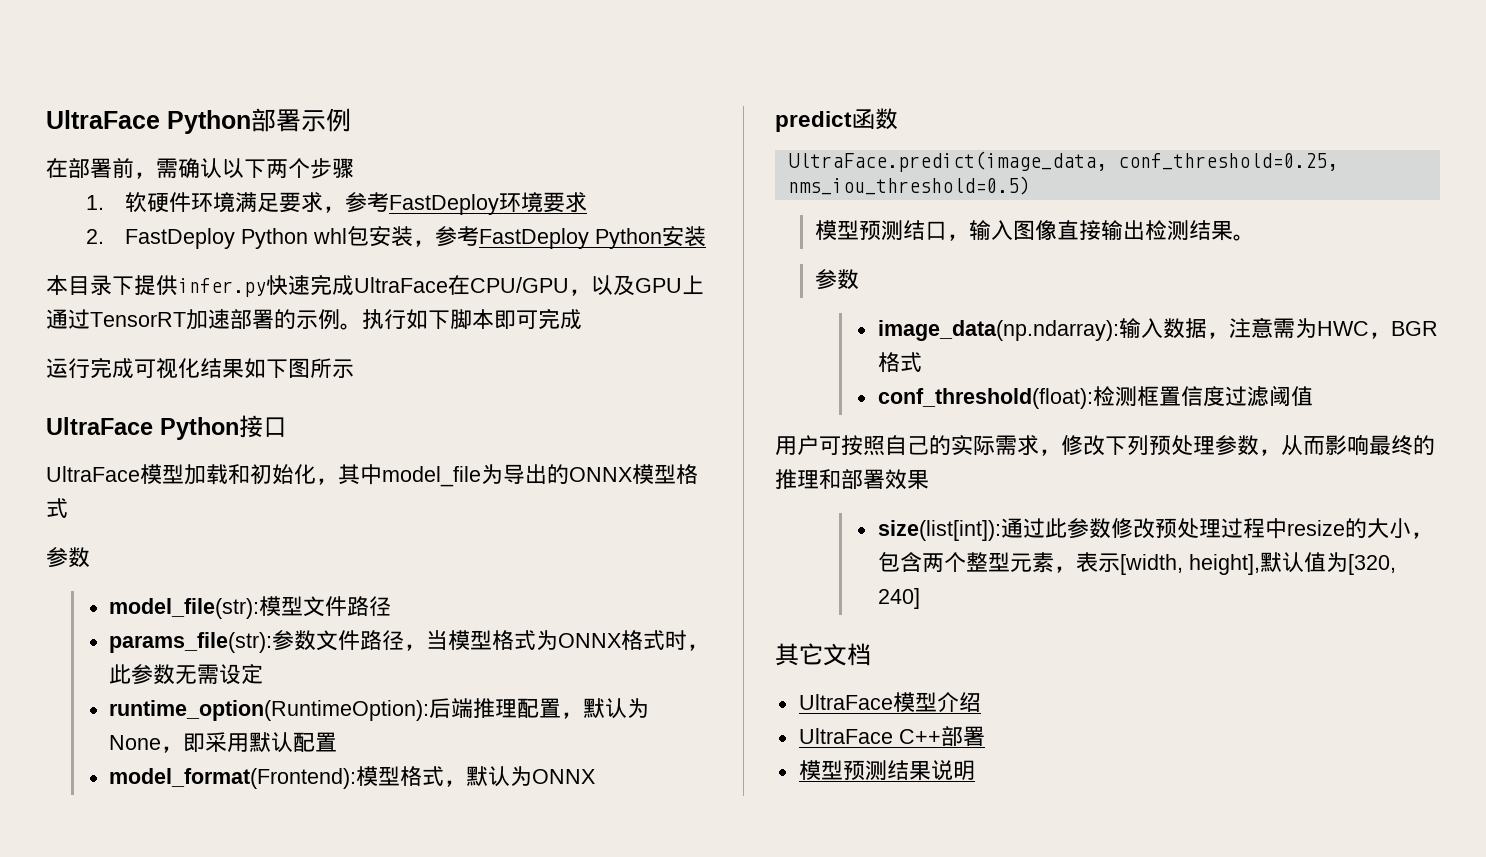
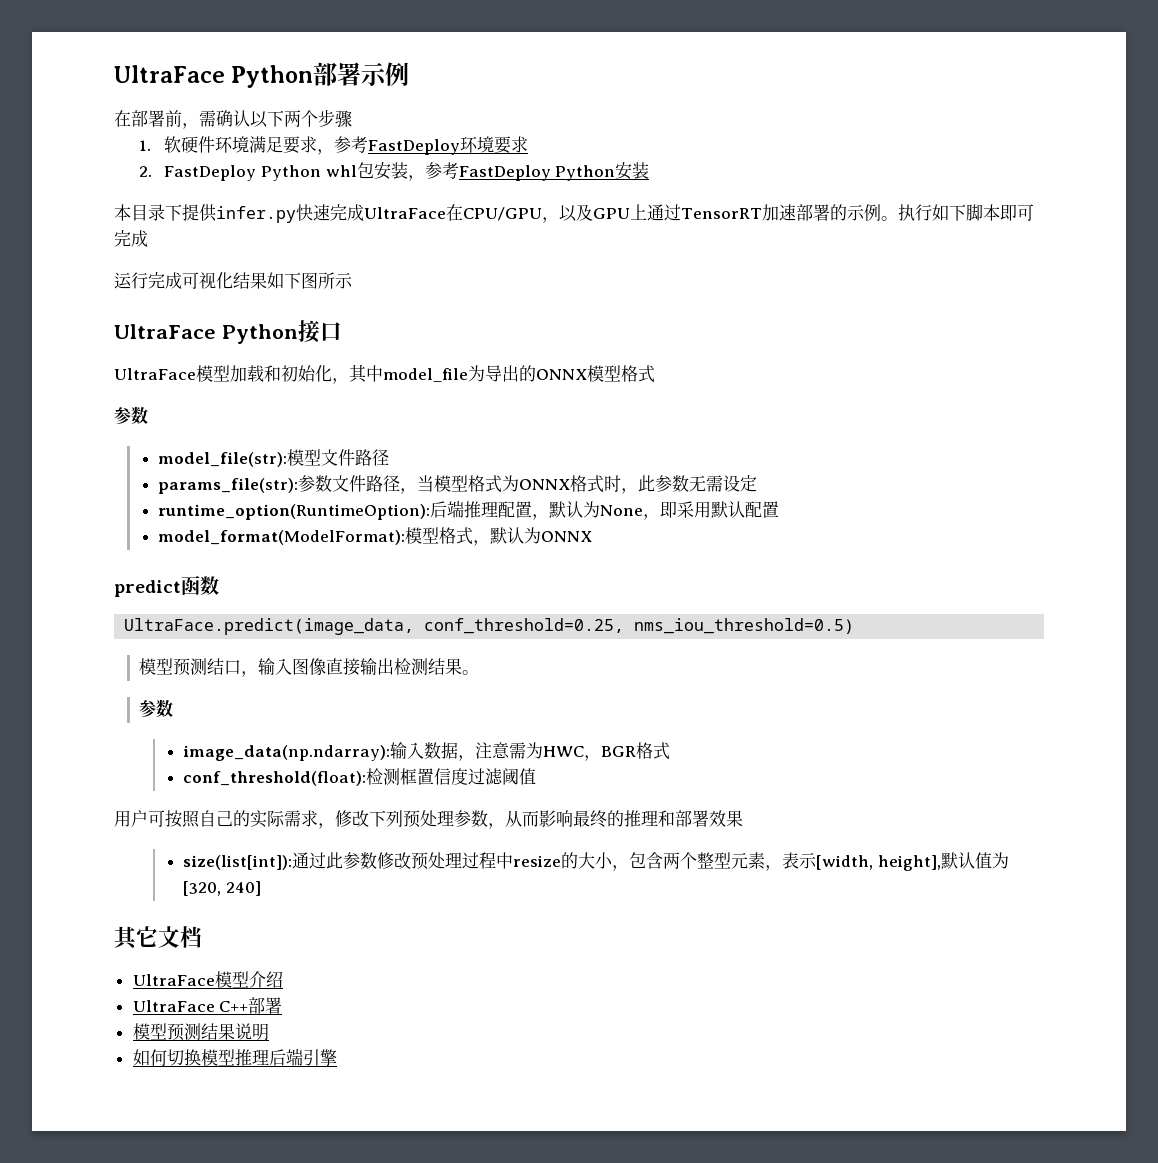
- model_format(Frontend):模型格式，默认为ONNX
+ model_format(ModelFormat):模型格式，默认为ONNX
+ 如何切换模型推理后端引擎

